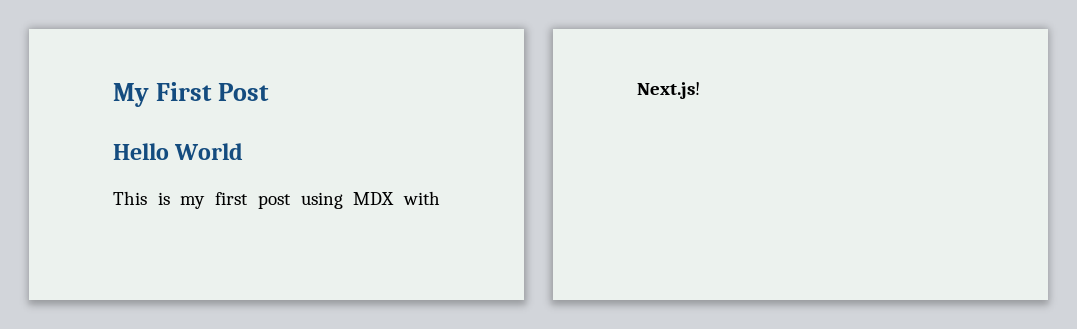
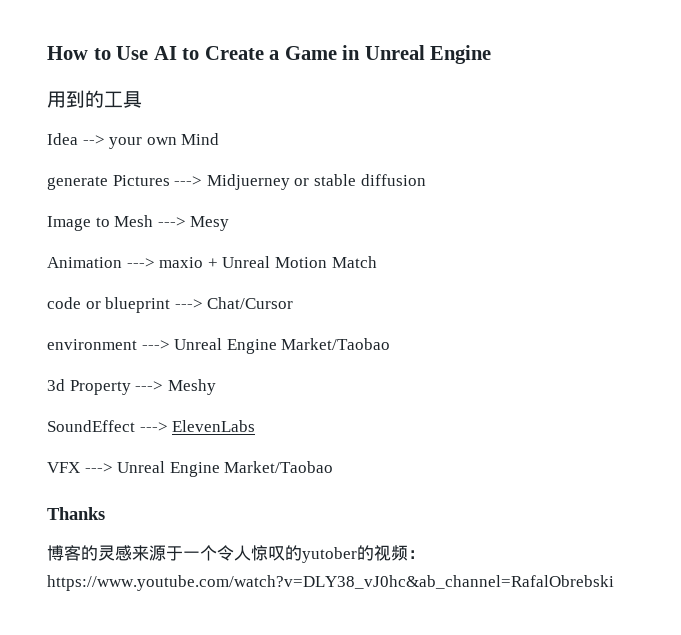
- My First Post
- Hello World
- This is my first post using MDX with Next.js!
+ How to Use AI to Create a Game in Unreal Engine
+ 用到的工具
+ Idea --> your own Mind
+ generate Pictures ---> Midjuerney or stable diffusion
+ Image to Mesh ---> Mesy
+ Animation ---> maxio + Unreal Motion Match
+ code or blueprint ---> Chat/Cursor
+ environment ---> Unreal Engine Market/Taobao
+ 3d Property ---> Meshy
+ SoundEffect ---> ElevenLabs
+ VFX ---> Unreal Engine Market/Taobao
+ Thanks
+ 博客的灵感来源于一个令人惊叹的yutober的视频：https://www.youtube.com/watch?v=DLY38_vJ0hc&ab_channel=RafalObrebski

